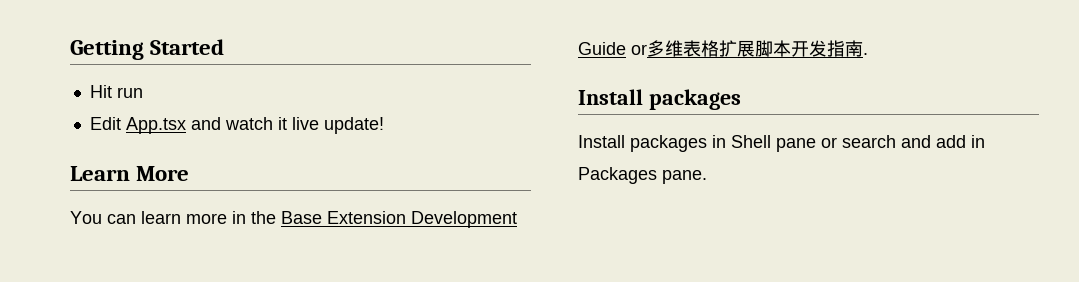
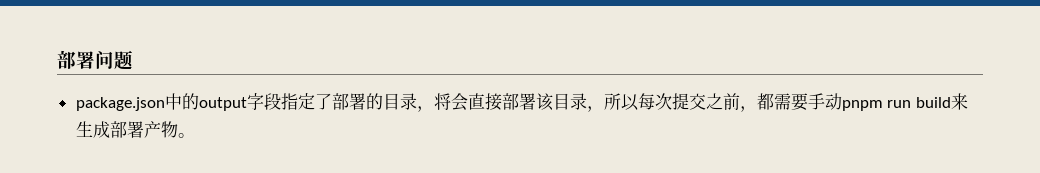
- Getting Started
- Hit run
- Edit App.tsx and watch it live update!
- Learn More
- You can learn more in the Base Extension Development Guide or多维表格扩展脚本开发指南.
- Install packages
- Install packages in Shell pane or search and add in Packages pane.
+ 部署问题
+ package.json中的output字段指定了部署的目录，将会直接部署该目录，所以每次提交之前，都需要手动pnpm run build来生成部署产物。

